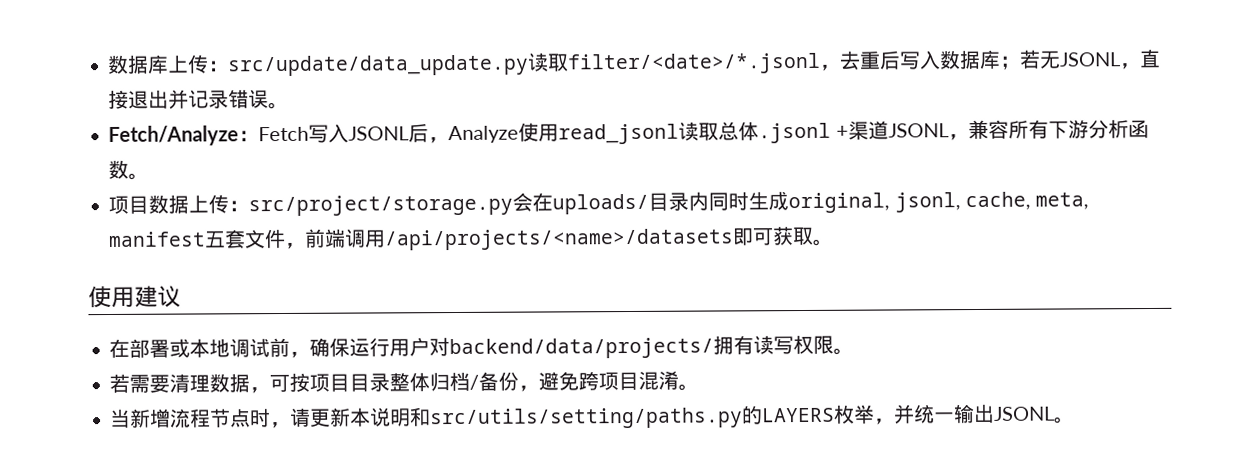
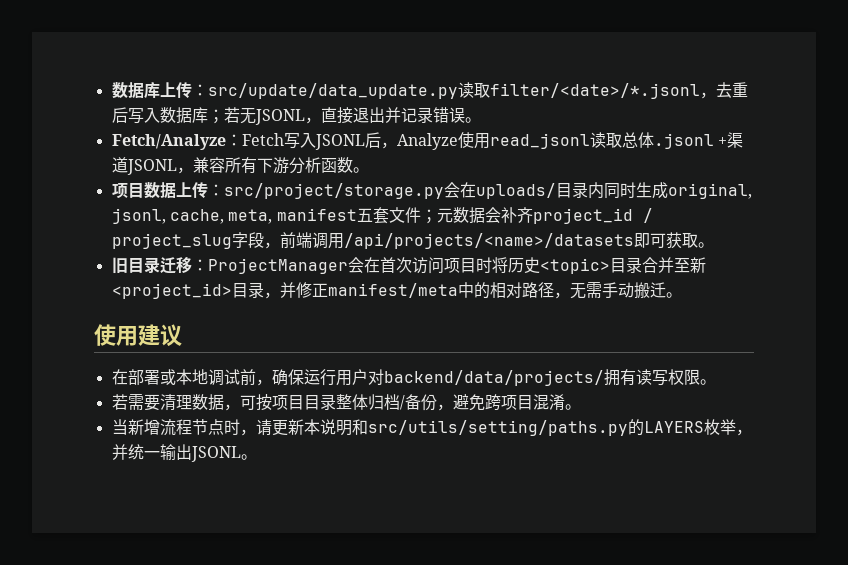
- 项目数据上传：src/project/storage.py会在uploads/目录内同时生成original, jsonl, cache, meta, manifest五套文件，前端调用/api/projects/<name>/datasets即可获取。
+ 项目数据上传：src/project/storage.py会在uploads/目录内同时生成original, jsonl, cache, meta, manifest五套文件；元数据会补齐project_id / project_slug字段，前端调用/api/projects/<name>/datasets即可获取。
+ 旧目录迁移：ProjectManager会在首次访问项目时将历史<topic>目录合并至新<project_id>目录，并修正manifest/meta中的相对路径，无需手动搬迁。

